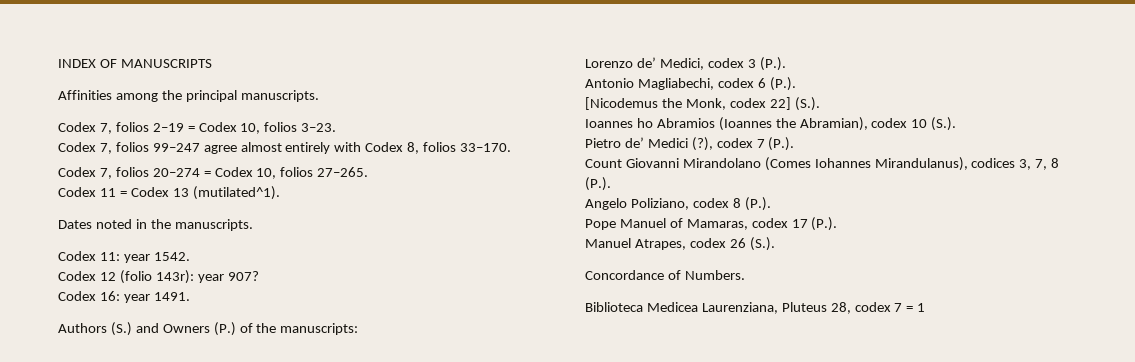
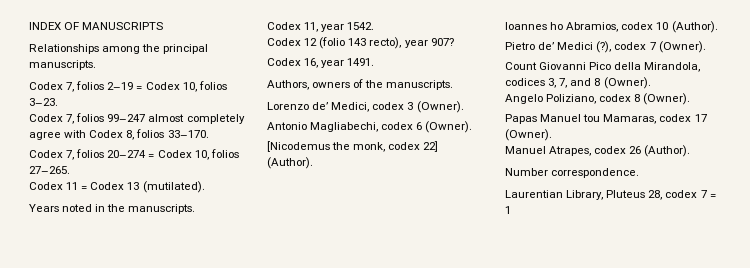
- Affinities among the principal manuscripts.
+ Relationships among the principal manuscripts.
- Codex 7, folios 99–247 agree almost entirely with Codex 8, folios 33–170.
+ Codex 7, folios 99–247 almost completely agree with Codex 8, folios 33–170.
- Codex 11 = Codex 13 (mutilated^1).
- Dates noted in the manuscripts.
+ Codex 11 = Codex 13 (mutilated).
+ Years noted in the manuscripts.
- Codex 11: year 1542.
+ Codex 11, year 1542.
- Codex 12 (folio 143r): year 907?
+ Codex 12 (folio 143 recto), year 907?
- Codex 16: year 1491.
+ Codex 16, year 1491.
- Authors (S.) and Owners (P.) of the manuscripts:
+ Authors, owners of the manuscripts.
- Lorenzo de’ Medici, codex 3 (P.).
+ Lorenzo de’ Medici, codex 3 (Owner).
- Antonio Magliabechi, codex 6 (P.).
+ Antonio Magliabechi, codex 6 (Owner).
- [Nicodemus the Monk, codex 22] (S.).
+ [Nicodemus the monk, codex 22] (Author).
- Ioannes ho Abramios (Ioannes the Abramian), codex 10 (S.).
+ Ioannes ho Abramios, codex 10 (Author).
- Pietro de’ Medici (?), codex 7 (P.).
+ Pietro de’ Medici (?), codex 7 (Owner).
- Count Giovanni Mirandolano (Comes Iohannes Mirandulanus), codices 3, 7, 8 (P.).
+ Count Giovanni Pico della Mirandola, codices 3, 7, and 8 (Owner).
- Angelo Poliziano, codex 8 (P.).
- Pope Manuel of Mamaras, codex 17 (P.).
+ Angelo Poliziano, codex 8 (Owner).
+ Papas Manuel tou Mamaras, codex 17 (Owner).
- Manuel Atrapes, codex 26 (S.).
- Concordance of Numbers.
- Biblioteca Medicea Laurenziana, Pluteus 28, codex 7 = 1
+ Manuel Atrapes, codex 26 (Author).
+ Number correspondence.
+ Laurentian Library, Pluteus 28, codex 7 = 1

